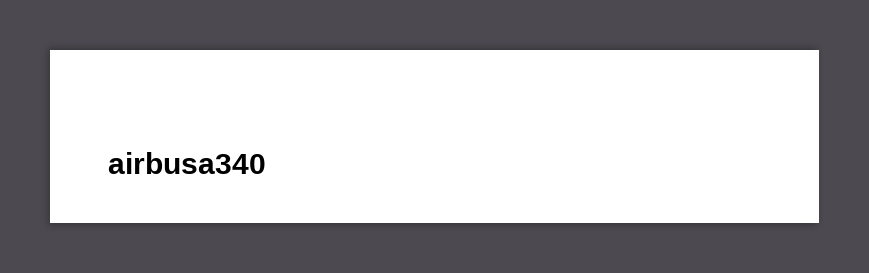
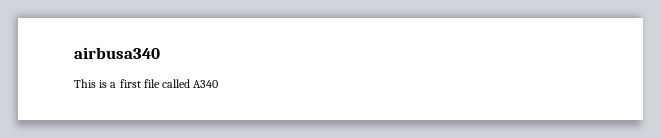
+ This is a first file called A340

